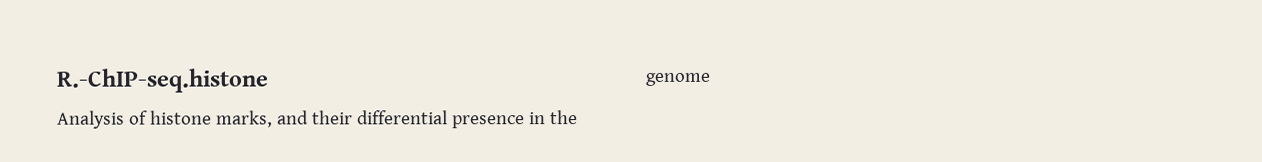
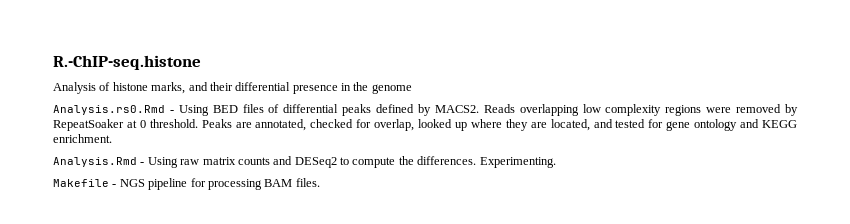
+ Analysis.rs0.Rmd - Using BED files of differential peaks defined by MACS2. Reads overlapping low complexity regions were removed by RepeatSoaker at 0 threshold. Peaks are annotated, checked for overlap, looked up where they are located, and tested for gene ontology and KEGG enrichment.
+ Analysis.Rmd - Using raw matrix counts and DESeq2 to compute the differences. Experimenting.
+ Makefile - NGS pipeline for processing BAM files.

